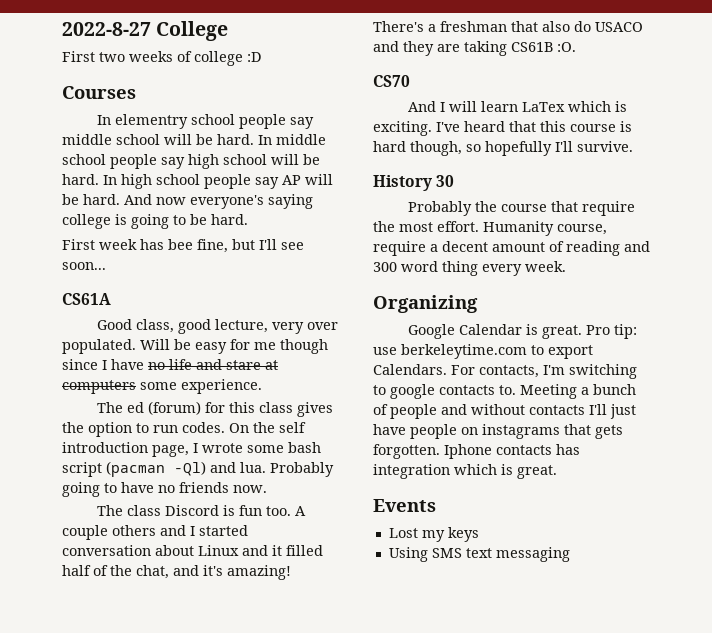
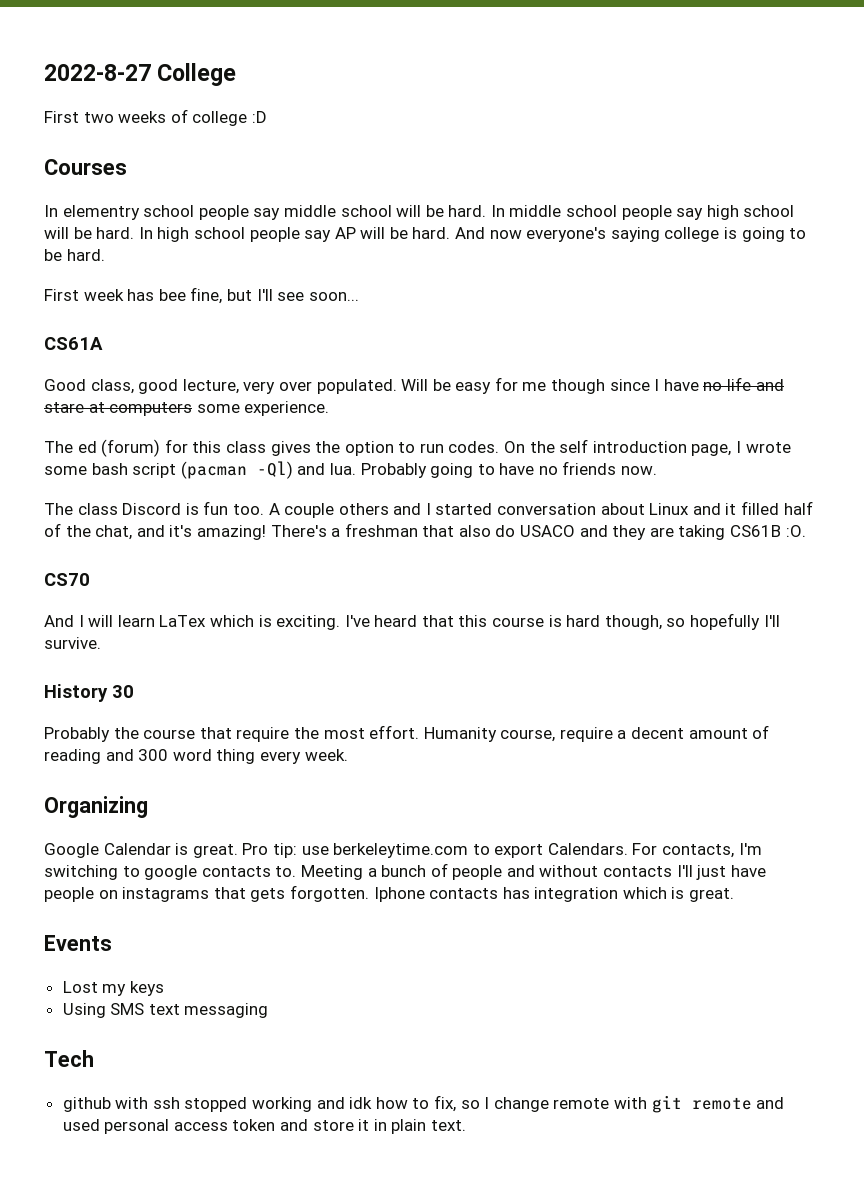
+ Tech
+ github with ssh stopped working and idk how to fix, so I change remote with git remote and used personal access token and store it in plain text.

